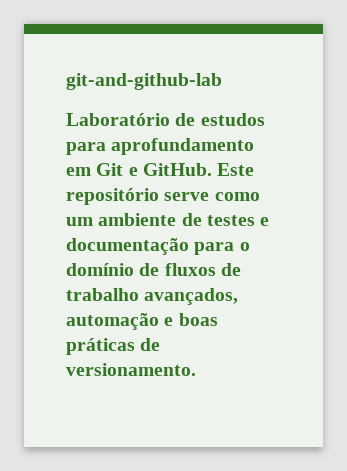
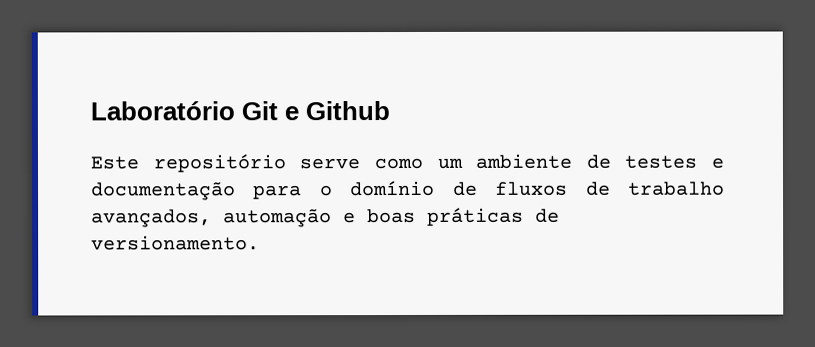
- git-and-github-lab
- Laboratório de estudos para aprofundamento em Git e GitHub. Este repositório serve como um ambiente de testes e documentação para o domínio de fluxos de trabalho avançados, automação e boas práticas de versionamento.
+ Laboratório Git e Github
+ Este repositório serve como um ambiente de testes e documentação para o domínio de fluxos de trabalho avançados, automação e boas práticas de versionamento.

